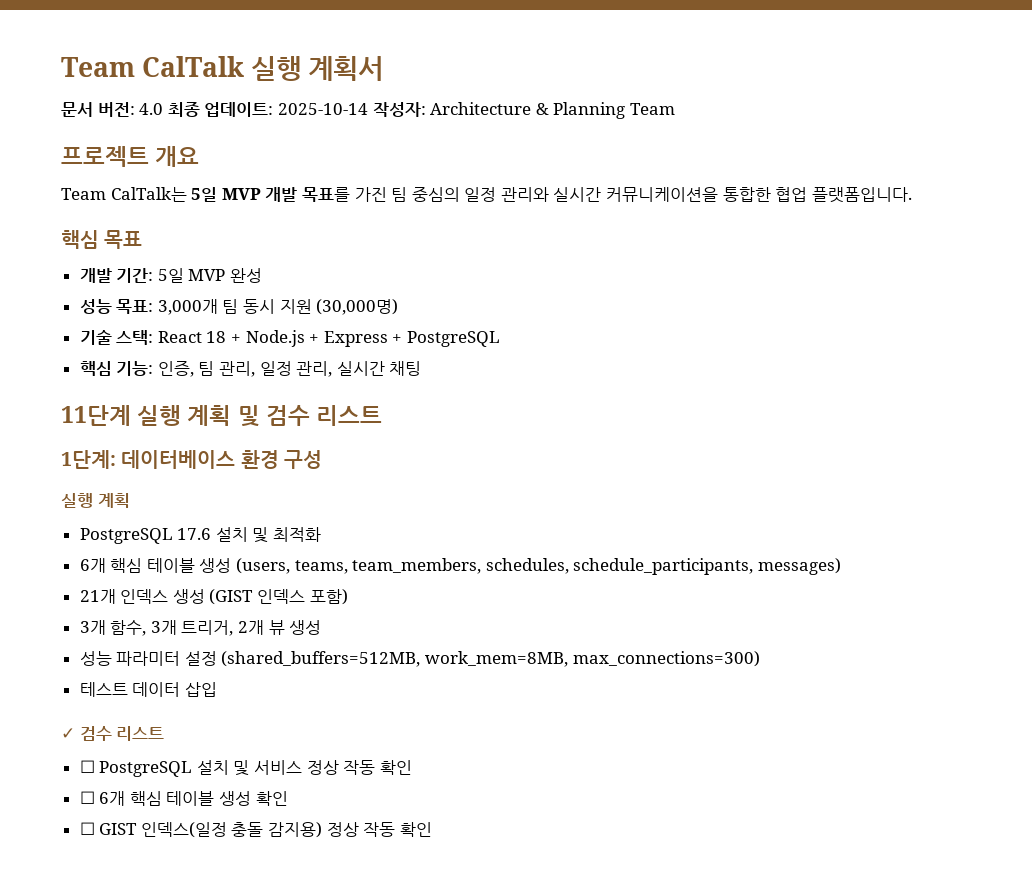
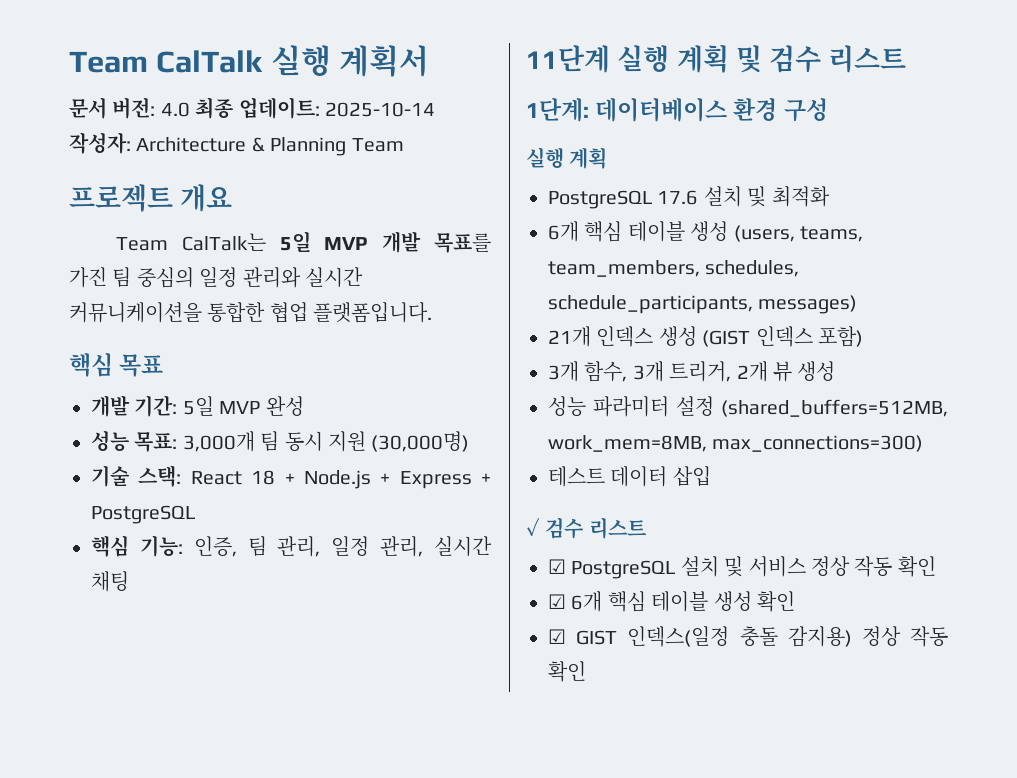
- ☐ PostgreSQL 설치 및 서비스 정상 작동 확인
+ ☑ PostgreSQL 설치 및 서비스 정상 작동 확인
- ☐ 6개 핵심 테이블 생성 확인
+ ☑ 6개 핵심 테이블 생성 확인
- ☐ GIST 인덱스(일정 충돌 감지용) 정상 작동 확인
+ ☑ GIST 인덱스(일정 충돌 감지용) 정상 작동 확인

